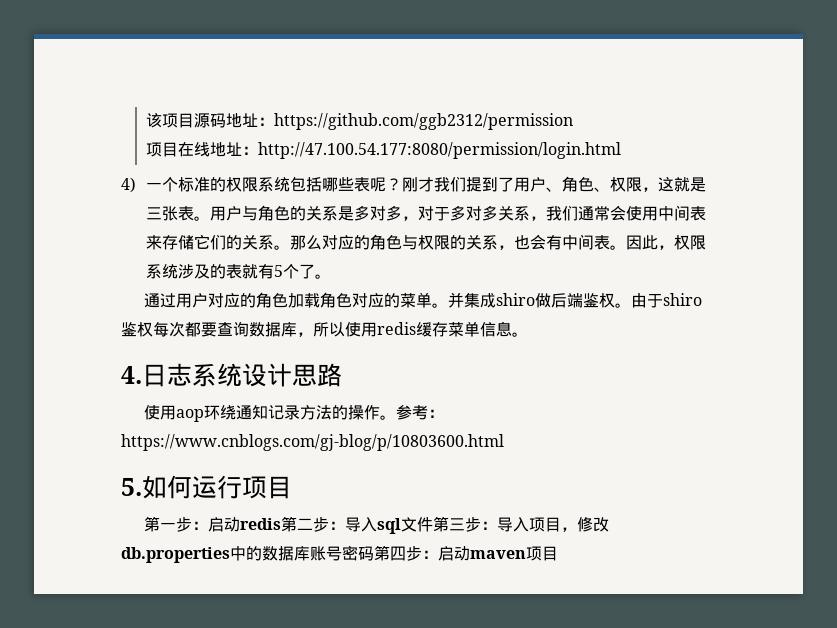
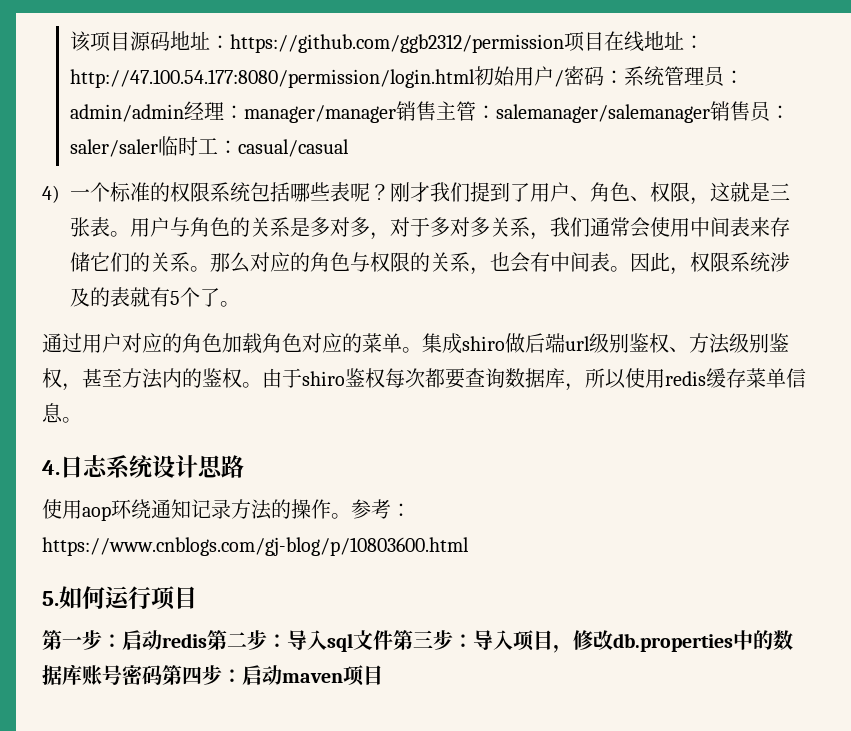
- 该项目源码地址：https://github.com/ggb2312/permission
- 项目在线地址：http://47.100.54.177:8080/permission/login.html
+ 该项目源码地址：https://github.com/ggb2312/permission项目在线地址：http://47.100.54.177:8080/permission/login.html初始用户/密码：系统管理员：admin/admin经理：manager/manager销售主管：salemanager/salemanager销售员：saler/saler临时工：casual/casual
- 并集成shiro做后端鉴权。
+ 集成shiro做后端url级别鉴权、方法级别鉴权，甚至方法内的鉴权。

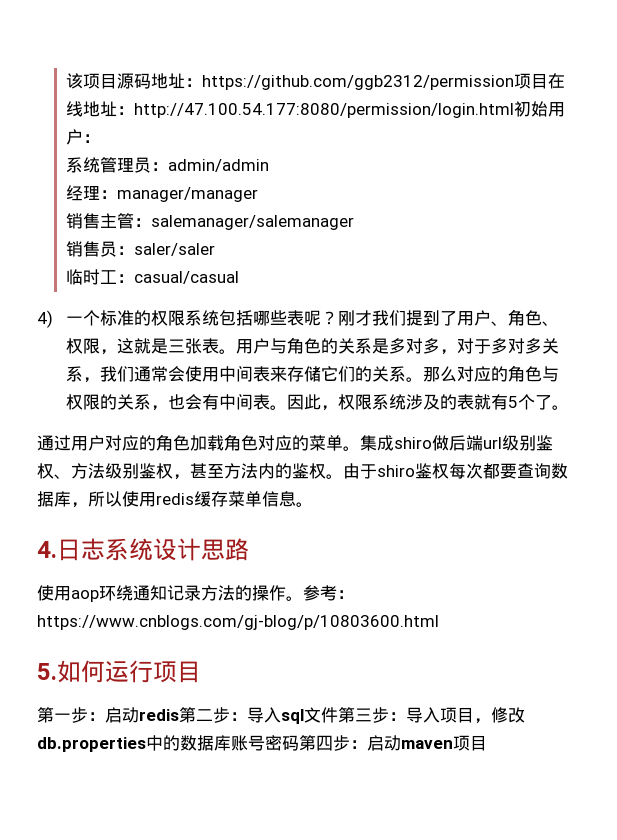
- 该项目源码地址：https://github.com/ggb2312/permission项目在线地址：http://47.100.54.177:8080/permission/login.html初始用户/密码：系统管理员：admin/admin经理：manager/manager销售主管：salemanager/salemanager销售员：saler/saler临时工：casual/casual
+ 该项目源码地址：https://github.com/ggb2312/permission项目在线地址：http://47.100.54.177:8080/permission/login.html初始用户：
+ 系统管理员：admin/admin
+ 经理：manager/manager
+ 销售主管：salemanager/salemanager
+ 销售员：saler/saler
+ 临时工：casual/casual

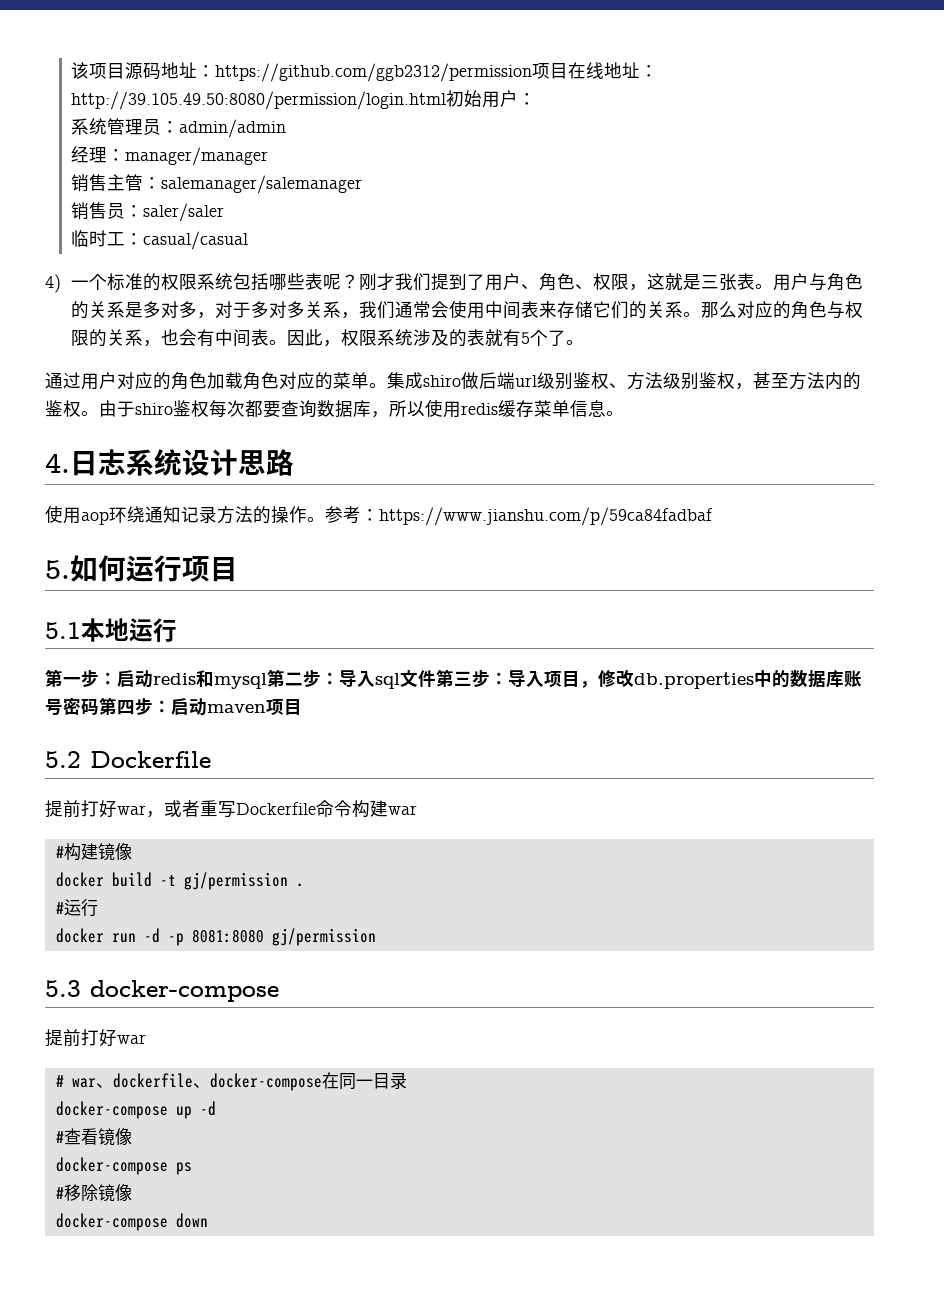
- 该项目源码地址：https://github.com/ggb2312/permission项目在线地址：http://47.100.54.177:8080/permission/login.html初始用户：
+ 该项目源码地址：https://github.com/ggb2312/permission项目在线地址：http://39.105.49.50:8080/permission/login.html初始用户：
- 参考：https://www.cnblogs.com/gj-blog/p/10803600.html
+ 参考：https://www.jianshu.com/p/59ca84fadbaf
+ 5.1本地运行
- 第一步：启动redis第二步：导入sql文件第三步：导入项目，修改db.properties中的数据库账号密码第四步：启动maven项目
+ 第一步：启动redis和mysql第二步：导入sql文件第三步：导入项目，修改db.properties中的数据库账号密码第四步：启动maven项目
+ 5.2 Dockerfile
+ 提前打好war，或者重写Dockerfile命令构建war
+ #构建镜像
+ docker build -t gj/permission .
+ #运行
+ docker run -d -p 8081:8080 gj/permission
+ 5.3 docker-compose
+ 提前打好war
+ # war、dockerfile、docker-compose在同一目录
+ docker-compose up -d
+ #查看镜像
+ docker-compose ps
+ #移除镜像
+ docker-compose down

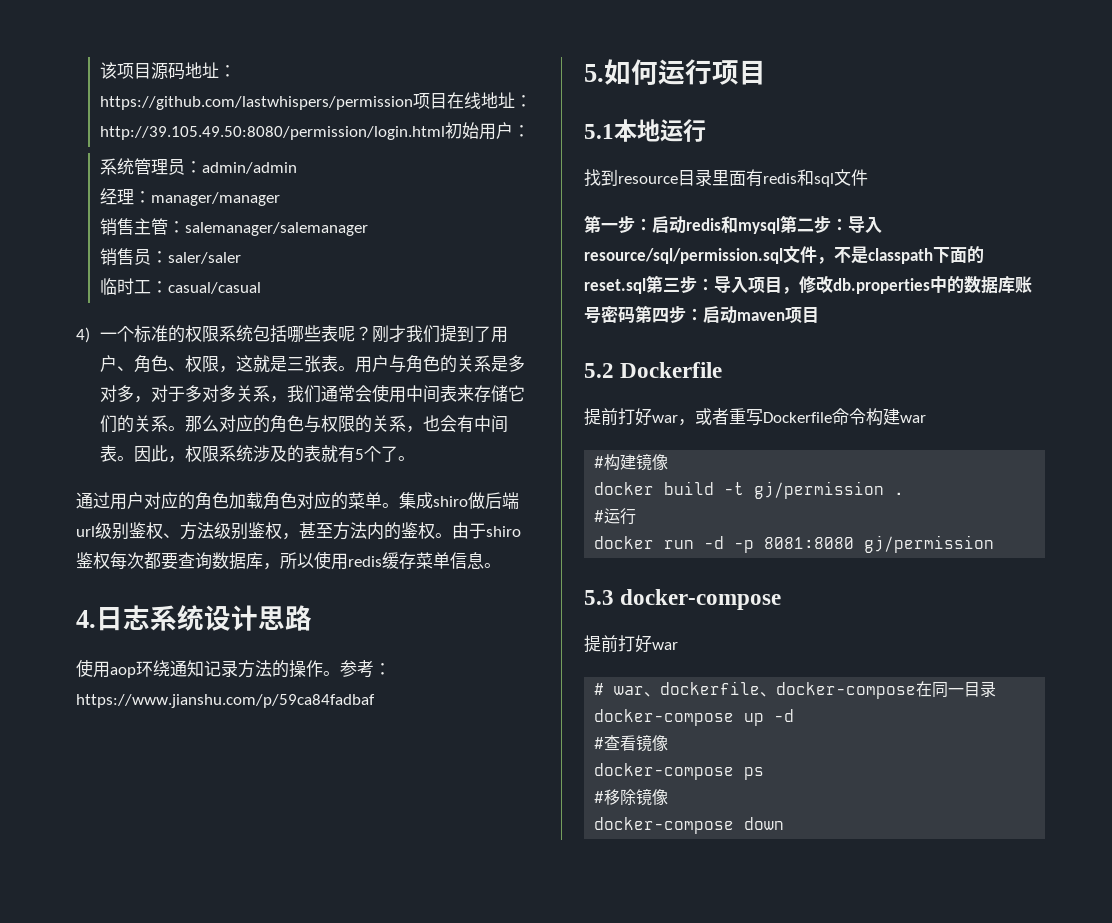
- 该项目源码地址：https://github.com/ggb2312/permission项目在线地址：http://39.105.49.50:8080/permission/login.html初始用户：
+ 该项目源码地址：https://github.com/lastwhispers/permission项目在线地址：http://39.105.49.50:8080/permission/login.html初始用户：
+ 找到resource目录里面有redis和sql文件
- 第一步：启动redis和mysql第二步：导入sql文件第三步：导入项目，修改db.properties中的数据库账号密码第四步：启动maven项目
+ 第一步：启动redis和mysql第二步：导入resource/sql/permission.sql文件，不是classpath下面的reset.sql第三步：导入项目，修改db.properties中的数据库账号密码第四步：启动maven项目

